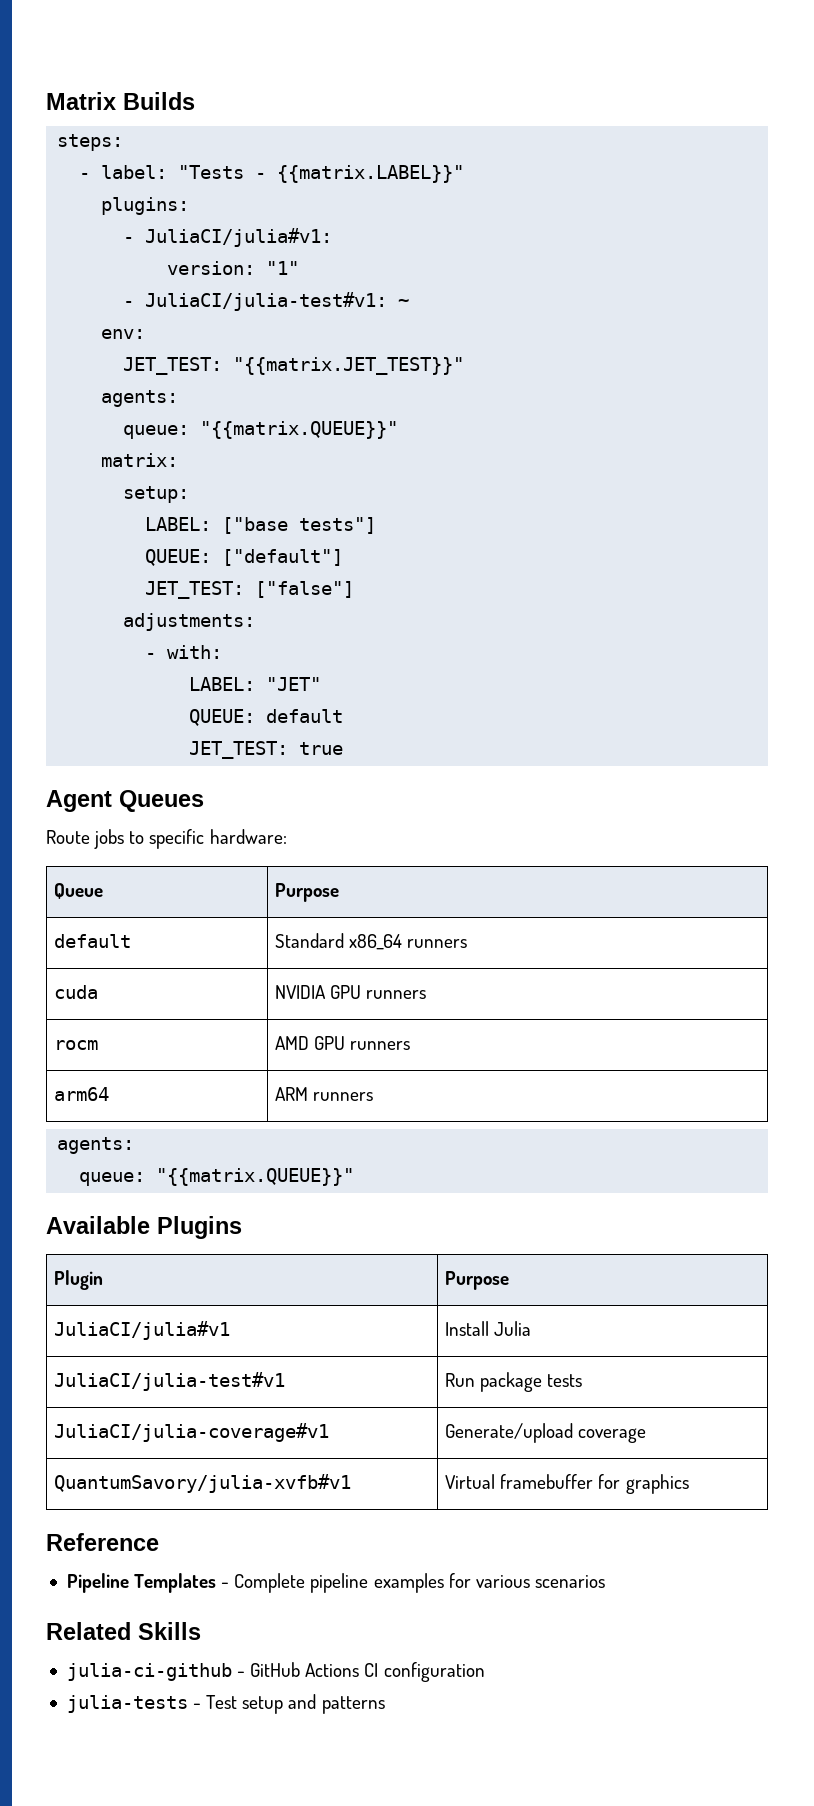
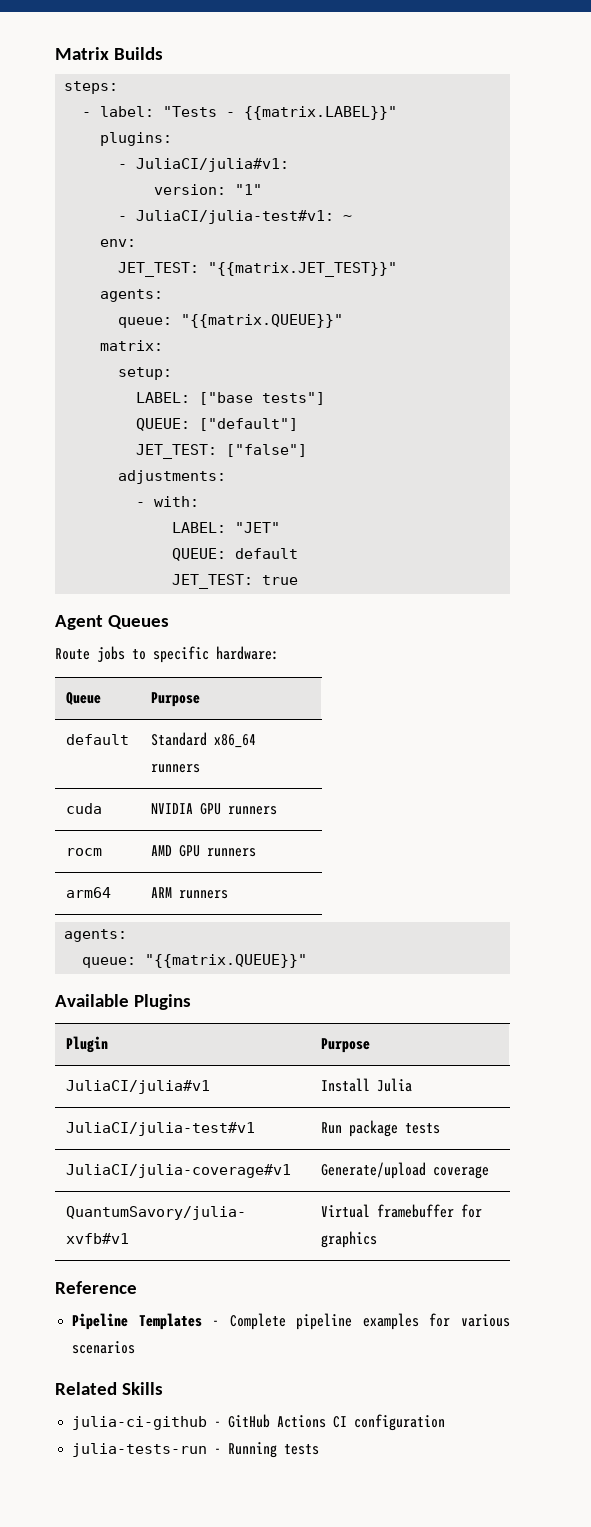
- julia-tests - Test setup and patterns
+ julia-tests-run - Running tests

